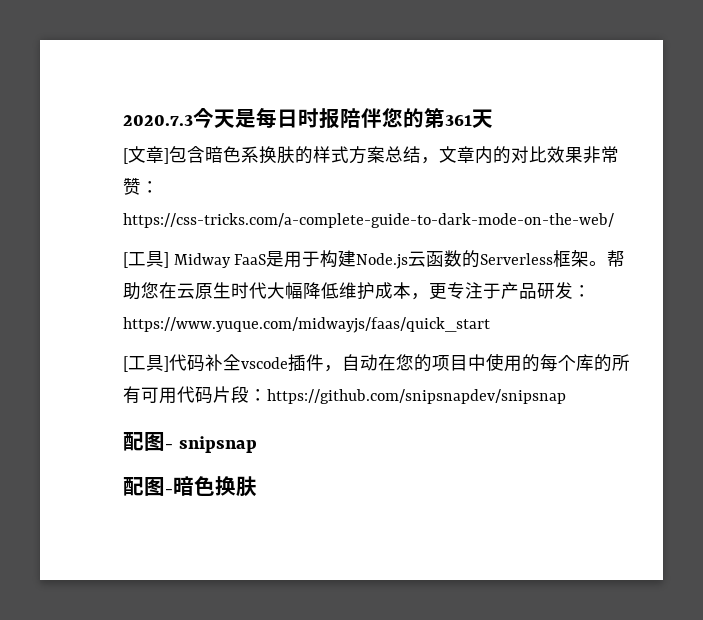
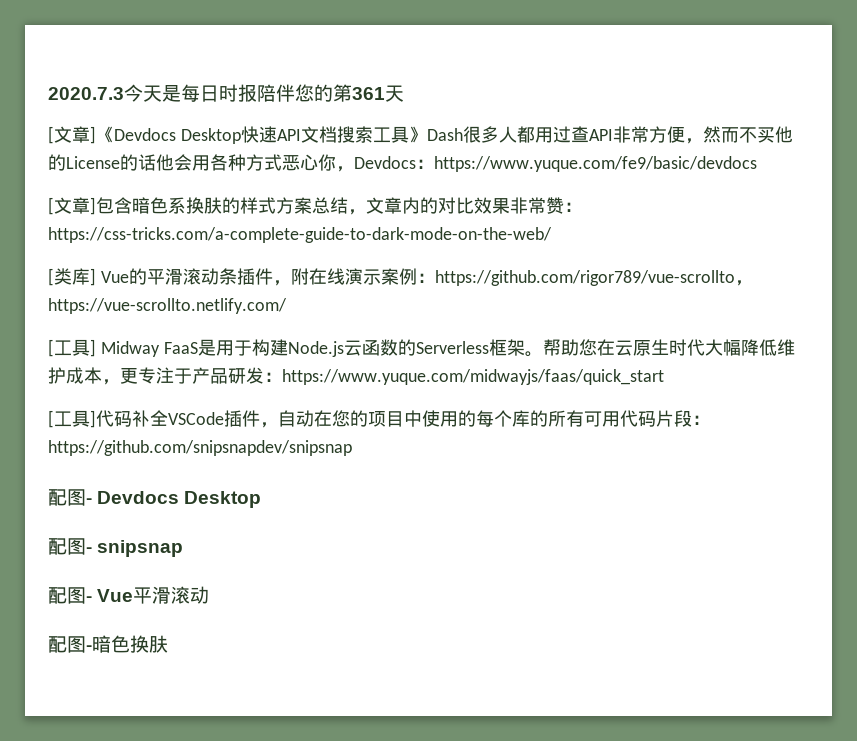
+ [文章]《Devdocs Desktop快速API文档搜索工具》Dash很多人都用过查API非常方便，然而不买他的License的话他会用各种方式恶心你，Devdocs：https://www.yuque.com/fe9/basic/devdocs
+ [类库] Vue的平滑滚动条插件，附在线演示案例：https://github.com/rigor789/vue-scrollto，https://vue-scrollto.netlify.com/
- [工具]代码补全vscode插件，自动在您的项目中使用的每个库的所有可用代码片段：https://github.com/snipsnapdev/snipsnap
+ [工具]代码补全VSCode插件，自动在您的项目中使用的每个库的所有可用代码片段：https://github.com/snipsnapdev/snipsnap
+ 配图- Devdocs Desktop
+ 配图- Vue平滑滚动

